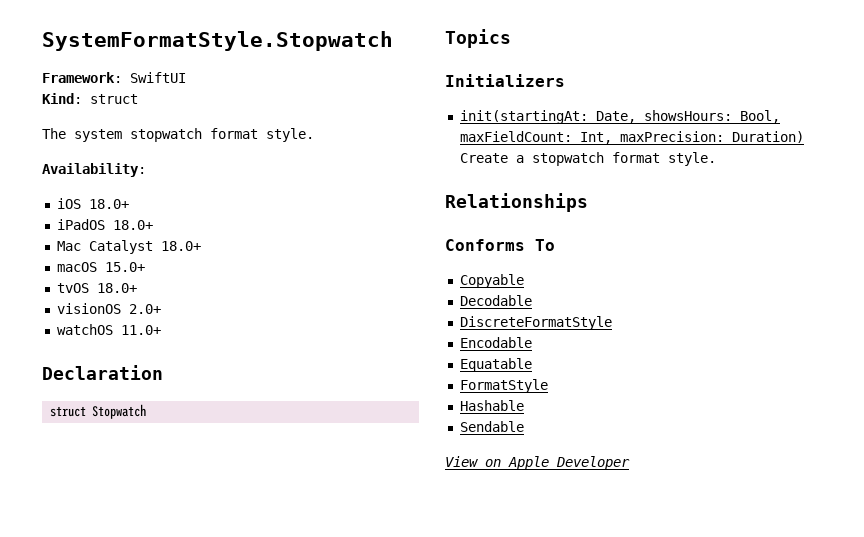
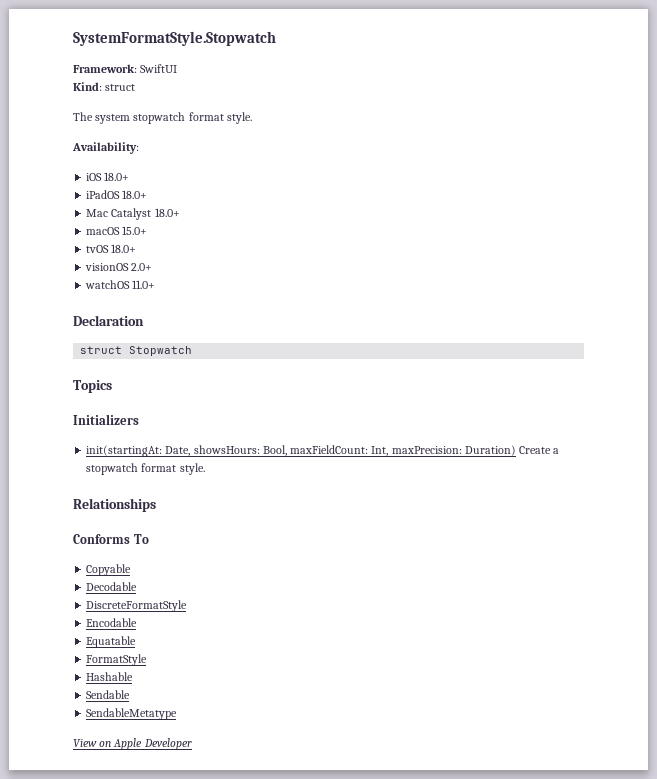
+ SendableMetatype

